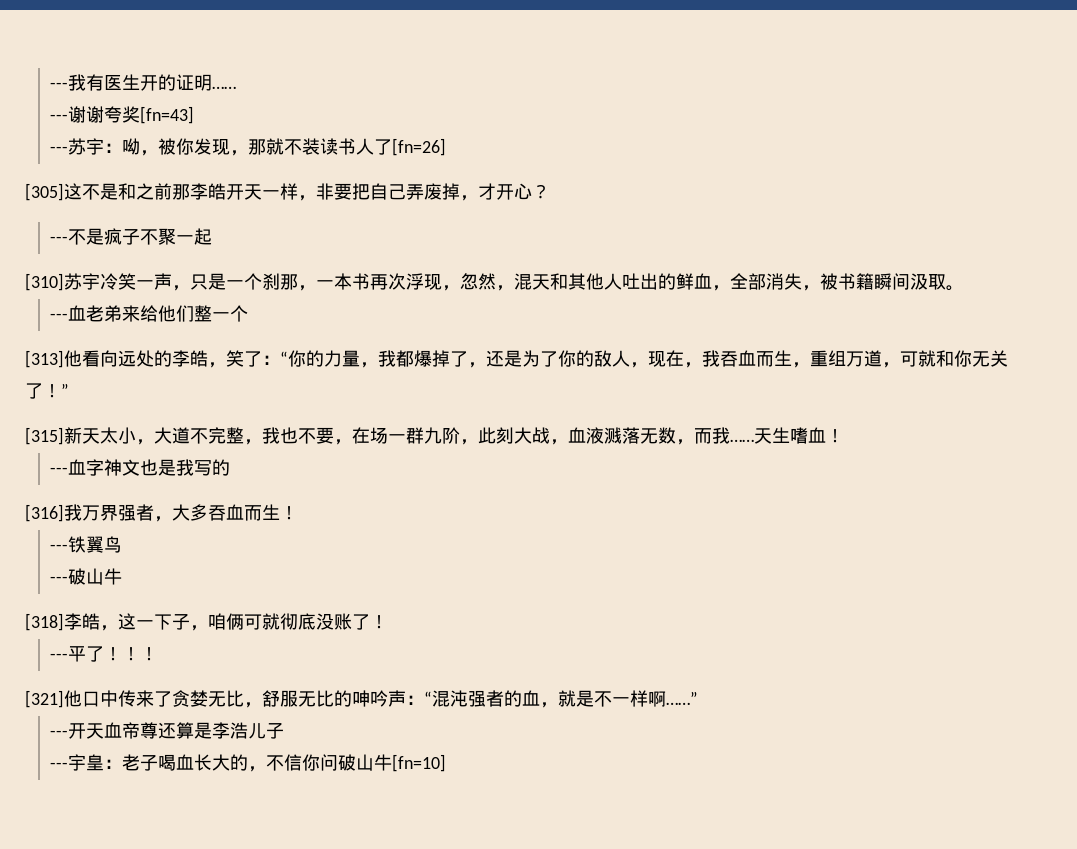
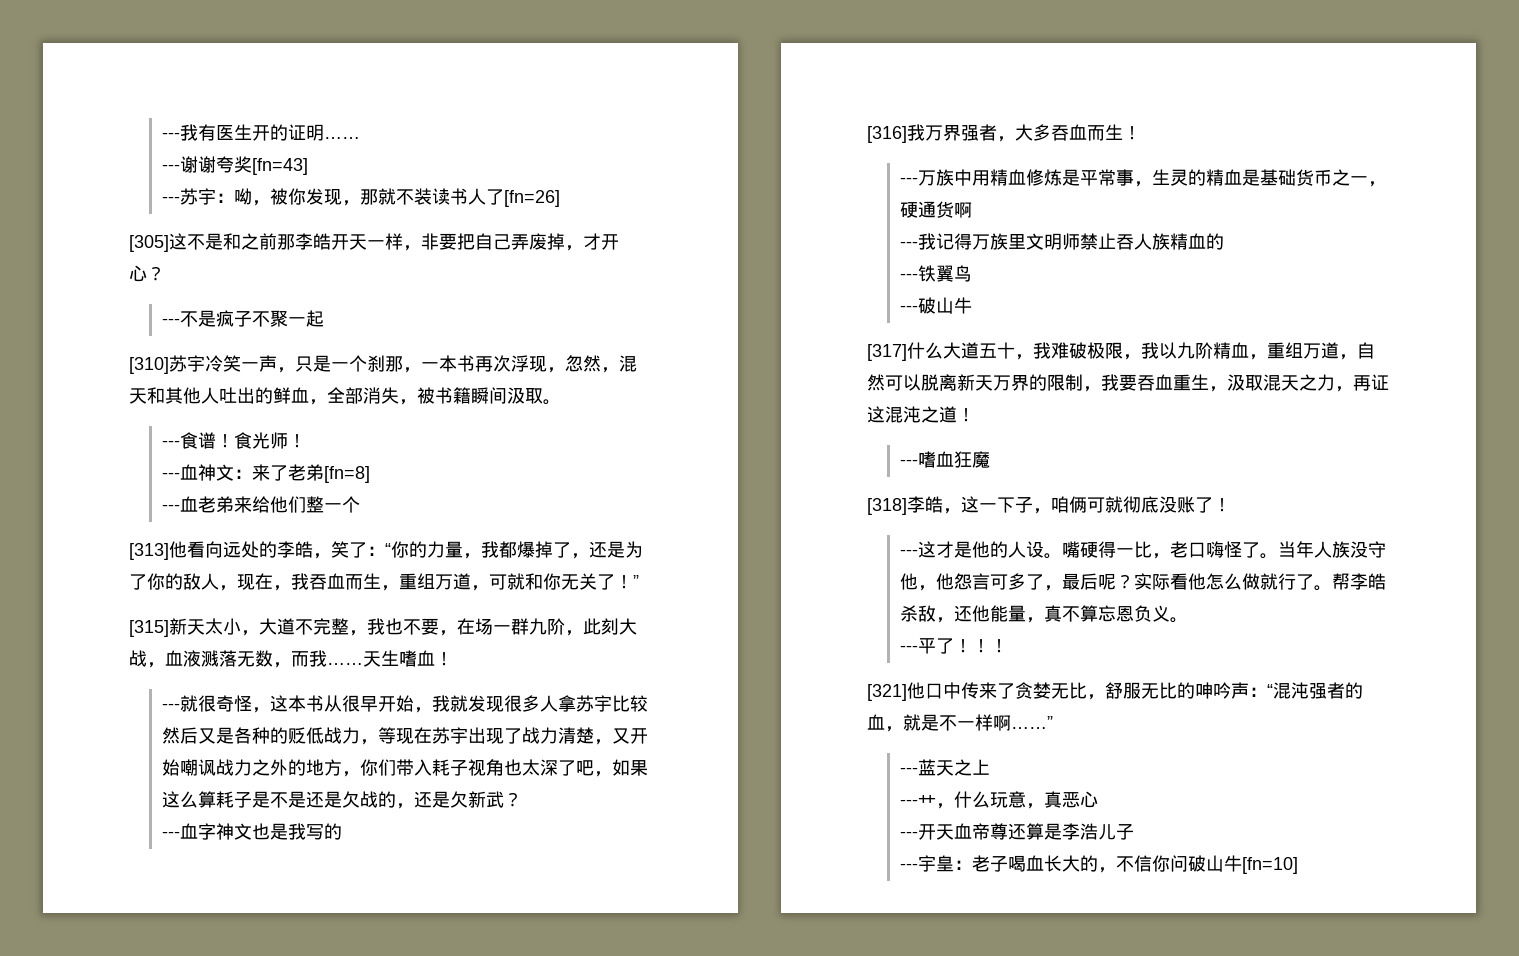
+ ---食谱！食光师！
+ ---血神文：来了老弟[fn=8]
+ ---就很奇怪，这本书从很早开始，我就发现很多人拿苏宇比较然后又是各种的贬低战力，等现在苏宇出现了战力清楚，又开始嘲讽战力之外的地方，你们带入耗子视角也太深了吧，如果这么算耗子是不是还是欠战的，还是欠新武？
+ ---万族中用精血修炼是平常事，生灵的精血是基础货币之一，硬通货啊
+ ---我记得万族里文明师禁止吞人族精血的
+ [317]什么大道五十，我难破极限，我以九阶精血，重组万道，自然可以脱离新天万界的限制，我要吞血重生，汲取混天之力，再证这混沌之道！
+ ---嗜血狂魔
+ ---这才是他的人设。嘴硬得一比，老口嗨怪了。当年人族没守他，他怨言可多了，最后呢？实际看他怎么做就行了。帮李皓杀敌，还他能量，真不算忘恩负义。
+ ---蓝天之上
+ ---艹，什么玩意，真恶心

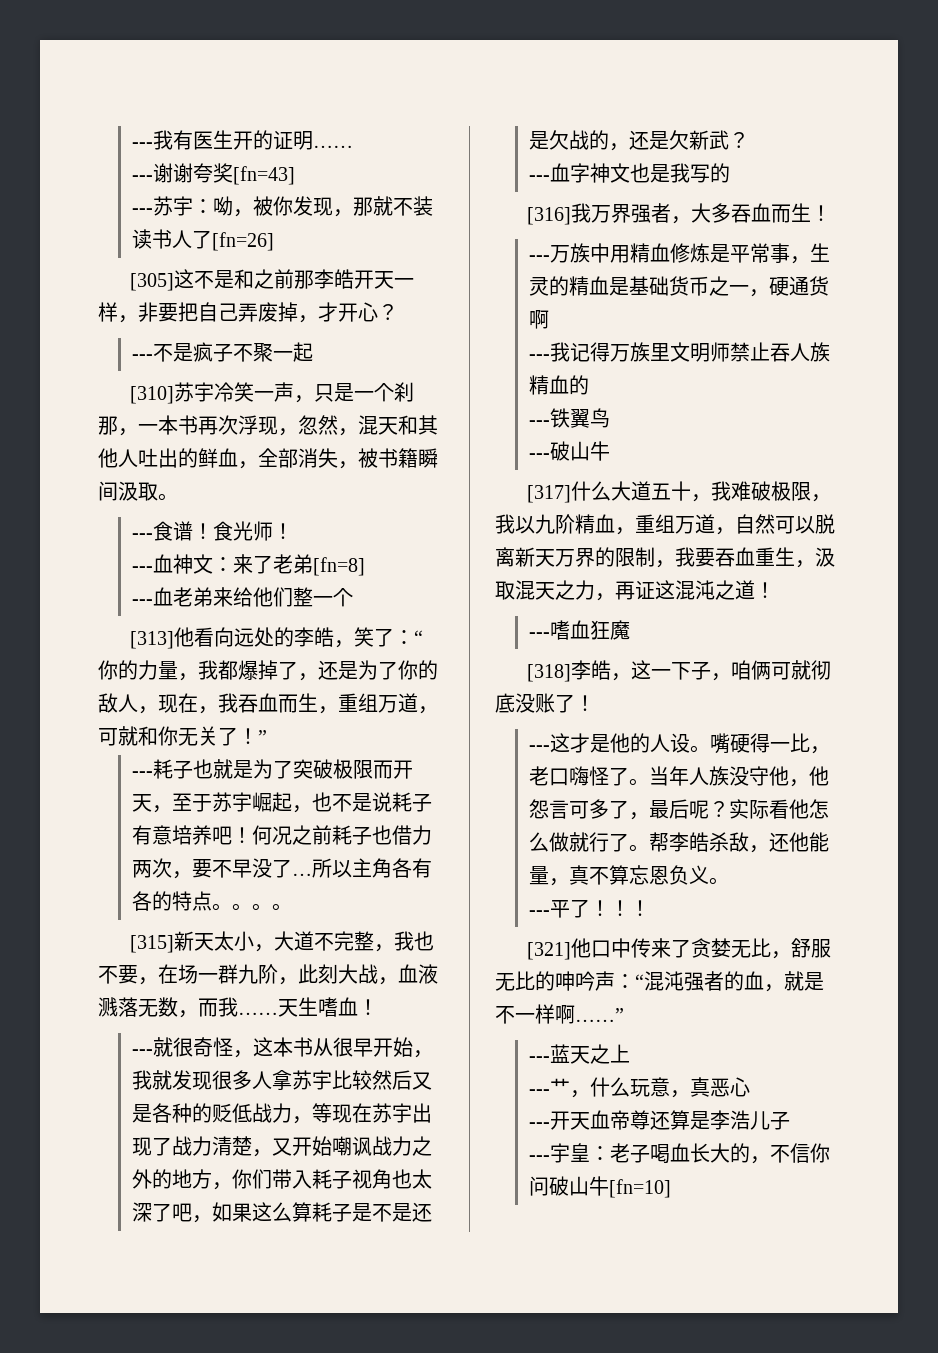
+ ---耗子也就是为了突破极限而开天，至于苏宇崛起，也不是说耗子有意培养吧！何况之前耗子也借力两次，要不早没了…所以主角各有各的特点。。。。

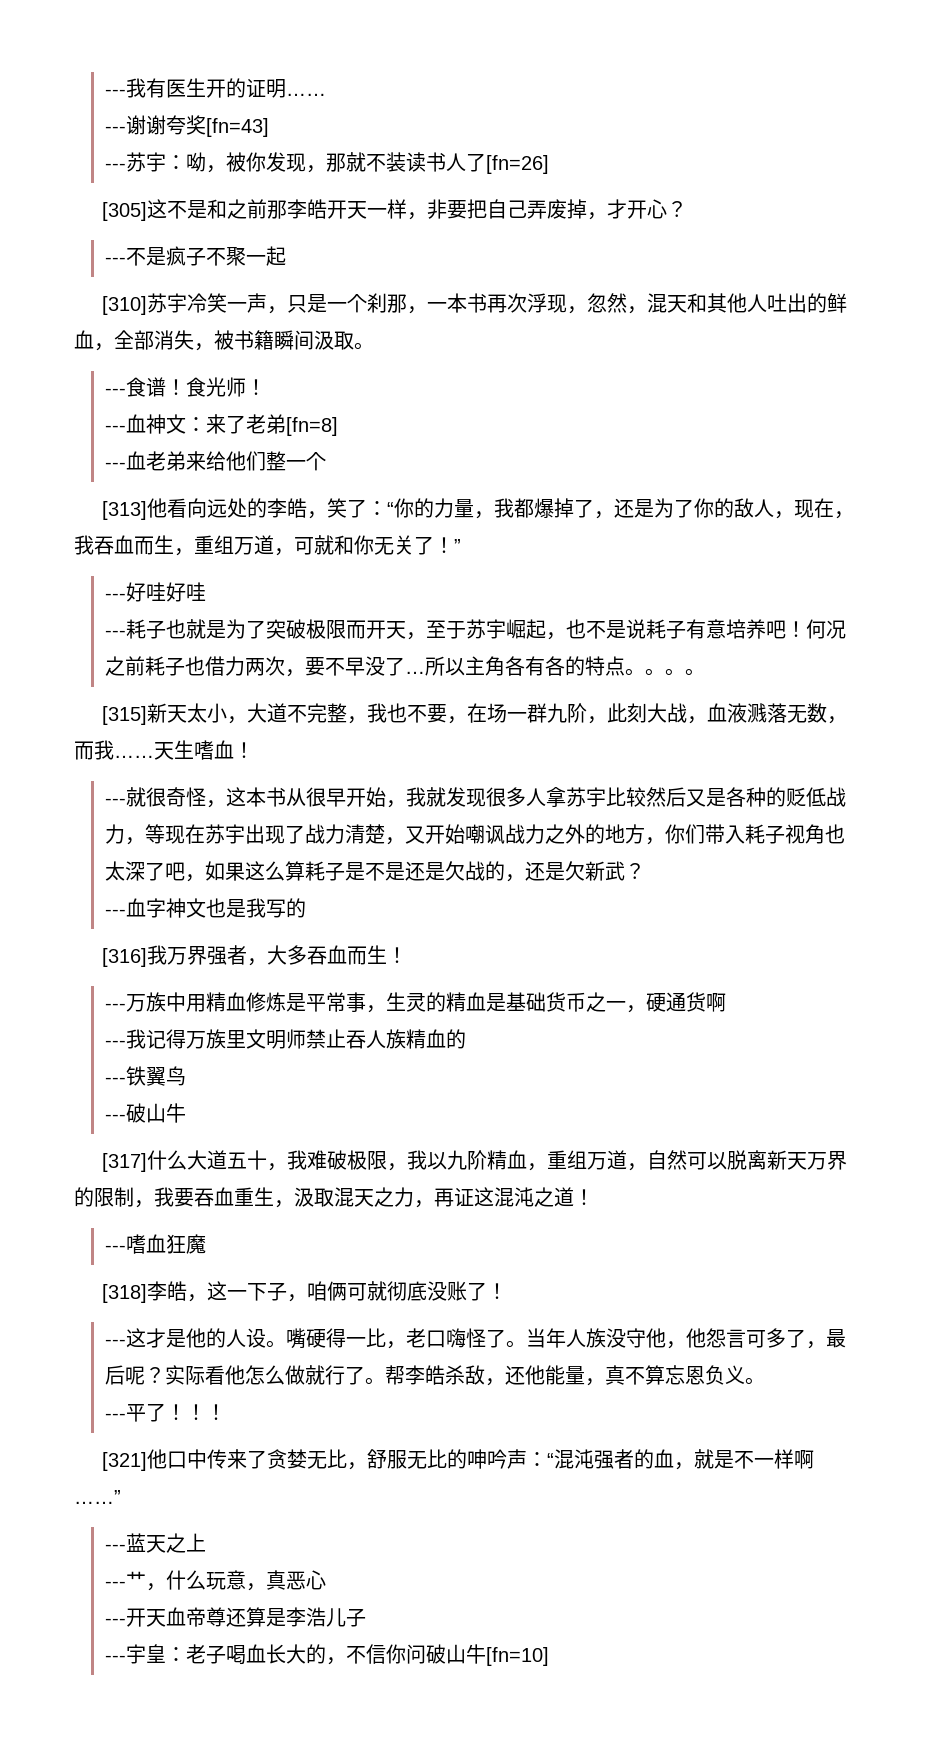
+ ---好哇好哇

